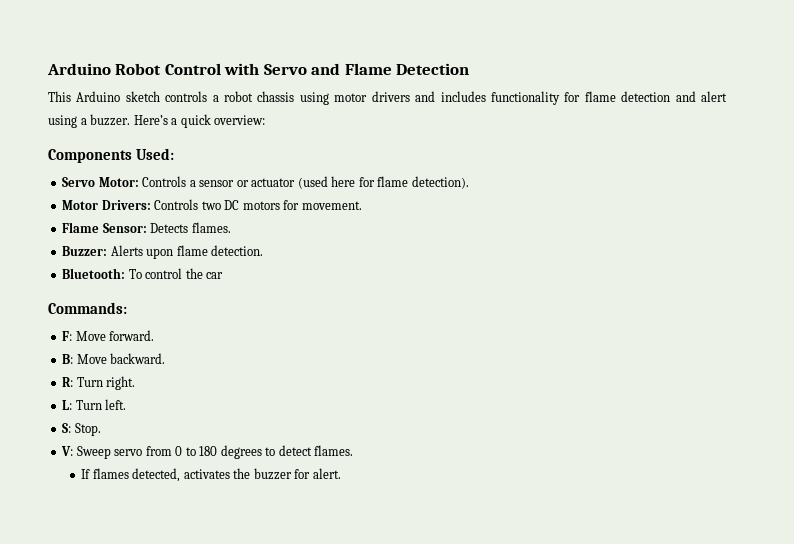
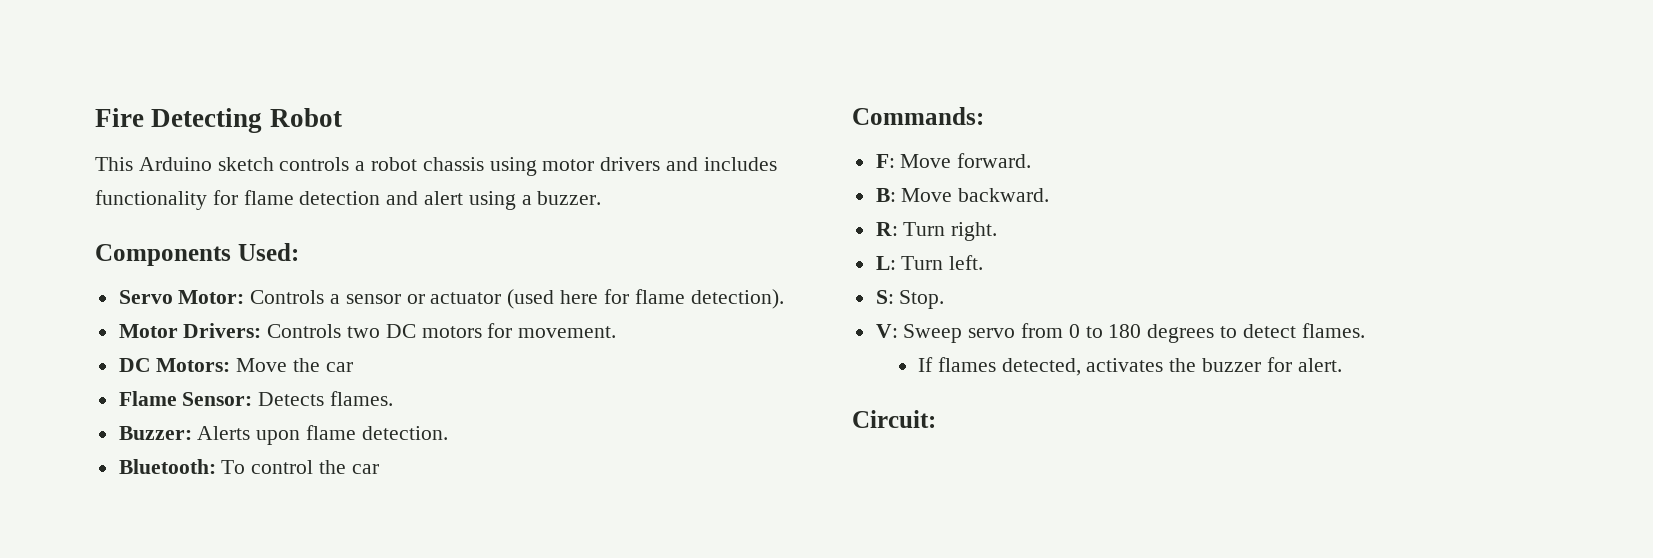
- Arduino Robot Control with Servo and Flame Detection
+ Fire Detecting Robot
- Here’s a quick overview:
+ DC Motors: Move the car
+ Circuit:

